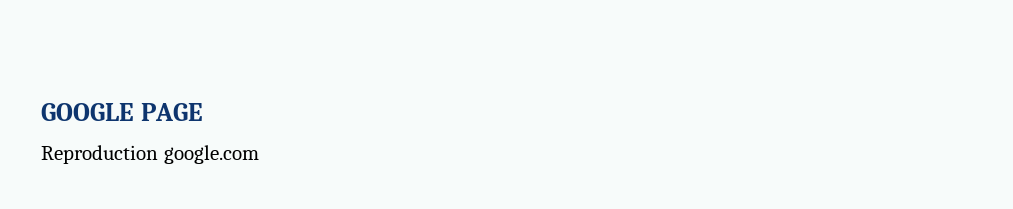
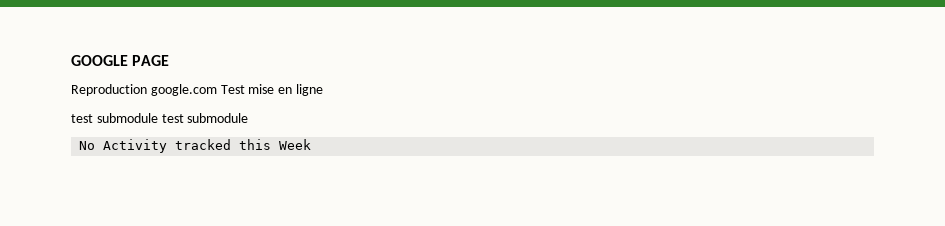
- Reproduction google.com
+ Reproduction google.com Test mise en ligne
+ test submodule test submodule
+ No Activity tracked this Week

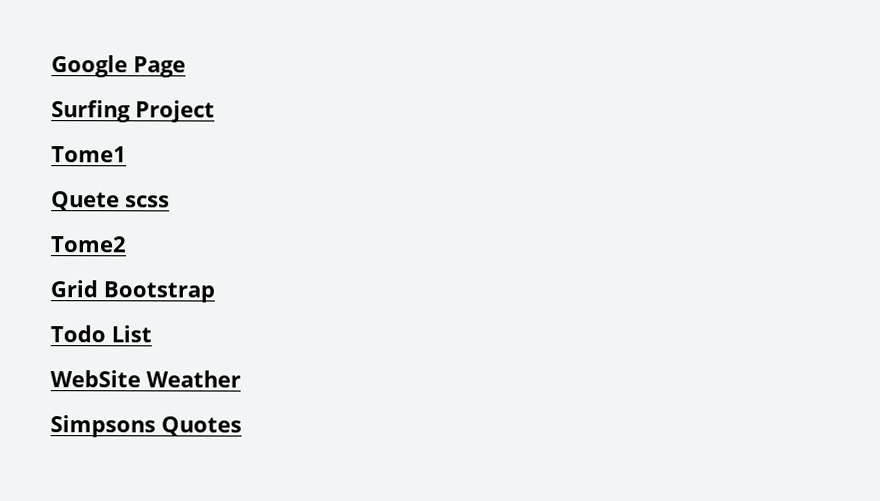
- GOOGLE PAGE
- Reproduction google.com Test mise en ligne
- test submodule test submodule
- No Activity tracked this Week
+ Google Page
+ Surfing Project
+ Tome1
+ Quete scss
+ Tome2
+ Grid Bootstrap
+ Todo List
+ WebSite Weather
+ Simpsons Quotes

